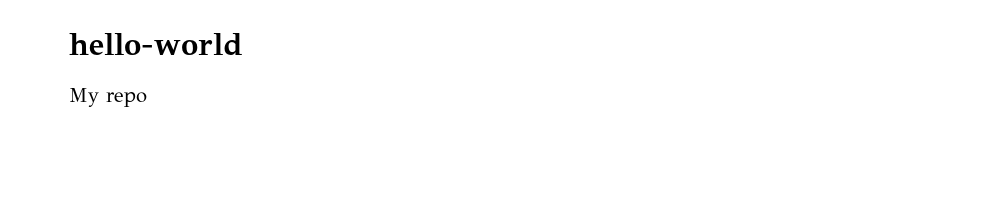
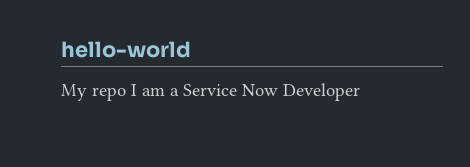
- My repo
+ My repo I am a Service Now Developer

